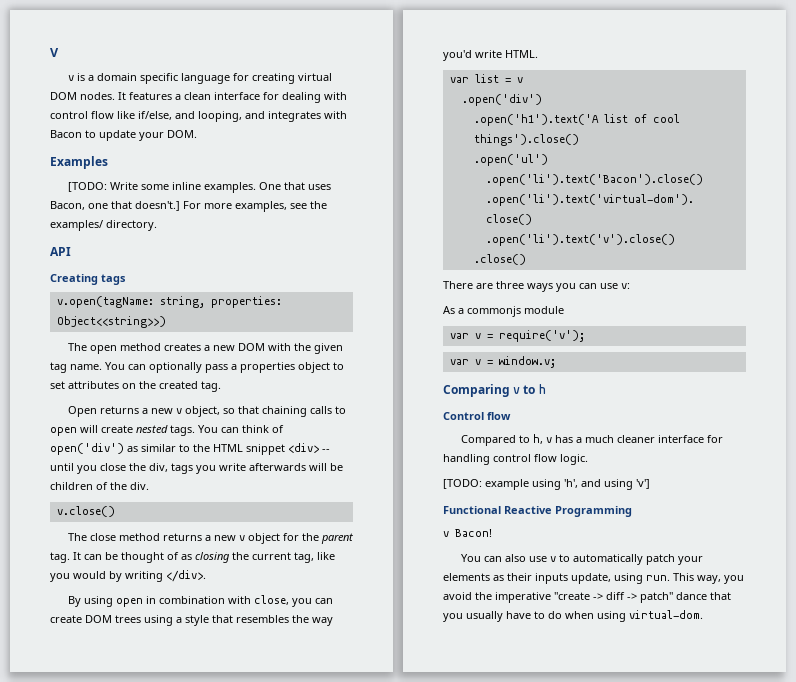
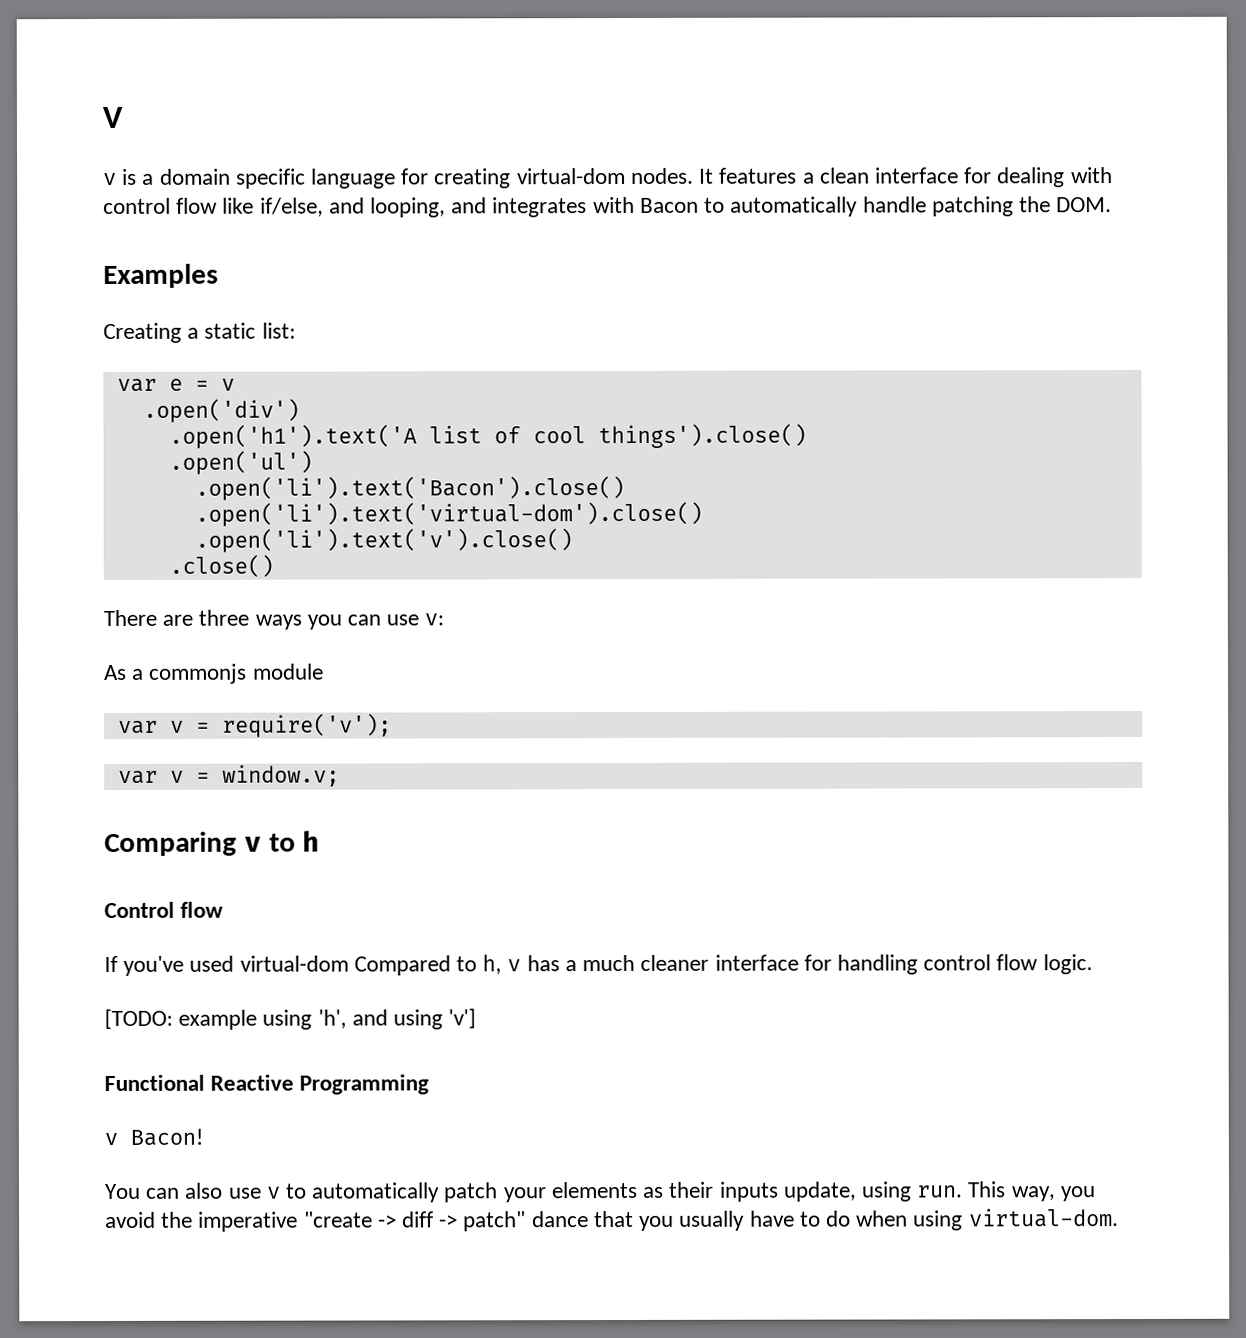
- v is a domain specific language for creating virtual DOM nodes.
+ v is a domain specific language for creating virtual-dom nodes.
- It features a clean interface for dealing with control flow like if/else, and looping, and integrates with Bacon to update your DOM.
+ It features a clean interface for dealing with control flow like if/else, and looping, and integrates with Bacon to automatically handle patching the DOM.
  Examples
- [TODO: Write some inline examples. One that uses Bacon, one that doesn't.] For more examples, see the examples/ directory.
- API
- Creating tags
- v.open(tagName: string, properties: Object<<string>>)
- The open method creates a new DOM with the given tag name. You can optionally pass a properties object to set attributes on the created tag.
- Open returns a new v object, so that chaining calls to open will create nested tags. You can think of open('div') as similar to the HTML snippet <div> -- until you close the div, tags you write afterwards will be children of the div.
- v.close()
- The close method returns a new v object for the parent tag. It can be thought of as closing the current tag, like you would by writing </div>.
- By using open in combination with close, you can create DOM trees using a style that resembles the way you'd write HTML.
- var list = v
+ Creating a static list:
+ var e = v
- Compared to h, v has a much cleaner interface for handling control flow logic.
+ If you've used virtual-dom Compared to h, v has a much cleaner interface for handling control flow logic.

